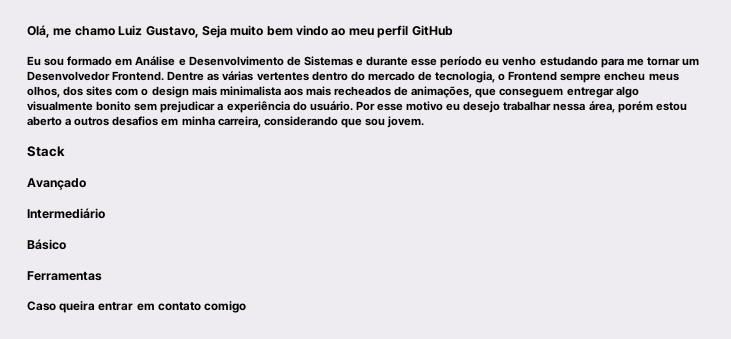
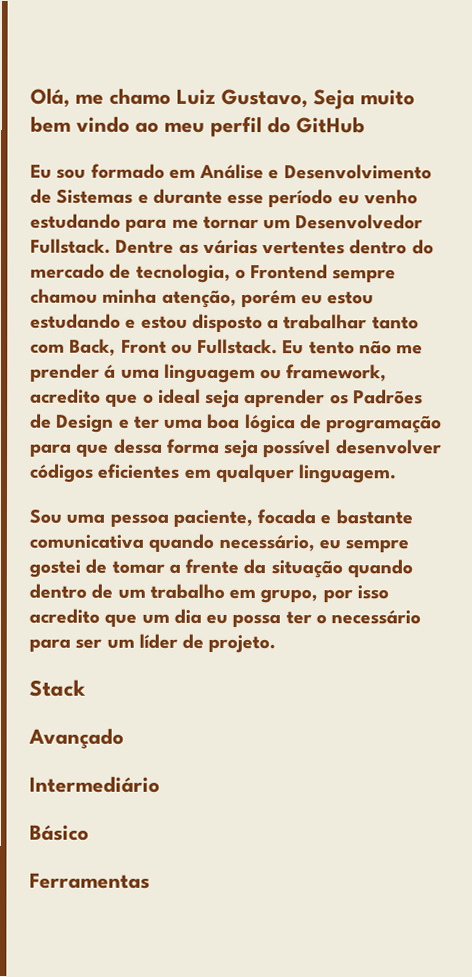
- Olá, me chamo Luiz Gustavo, Seja muito bem vindo ao meu perfil GitHub
+ Olá, me chamo Luiz Gustavo, Seja muito bem vindo ao meu perfil do GitHub
- Eu sou formado em Análise e Desenvolvimento de Sistemas e durante esse período eu venho estudando para me tornar um Desenvolvedor Frontend.
+ Eu sou formado em Análise e Desenvolvimento de Sistemas e durante esse período eu venho estudando para me tornar um Desenvolvedor Fullstack.
- Dentre as várias vertentes dentro do mercado de tecnologia, o Frontend sempre encheu meus olhos, dos sites com o design mais minimalista aos mais recheados de animações, que conseguem entregar algo visualmente bonito sem prejudicar a experiência do usuário. Por esse motivo eu desejo trabalhar nessa área, porém estou aberto a outros desafios em minha carreira, considerando que sou jovem.
+ Dentre as várias vertentes dentro do mercado de tecnologia, o Frontend sempre chamou minha atenção, porém eu estou estudando e estou disposto a trabalhar tanto com Back, Front ou Fullstack. Eu tento não me prender á uma linguagem ou framework, acredito que o ideal seja aprender os Padrões de Design e ter uma boa lógica de programação para que dessa forma seja possível desenvolver códigos eficientes em qualquer linguagem.
+ Sou uma pessoa paciente, focada e bastante comunicativa quando necessário, eu sempre gostei de tomar a frente da situação quando dentro de um trabalho em grupo, por isso acredito que um dia eu possa ter o necessário para ser um líder de projeto.
- Caso queira entrar em contato comigo

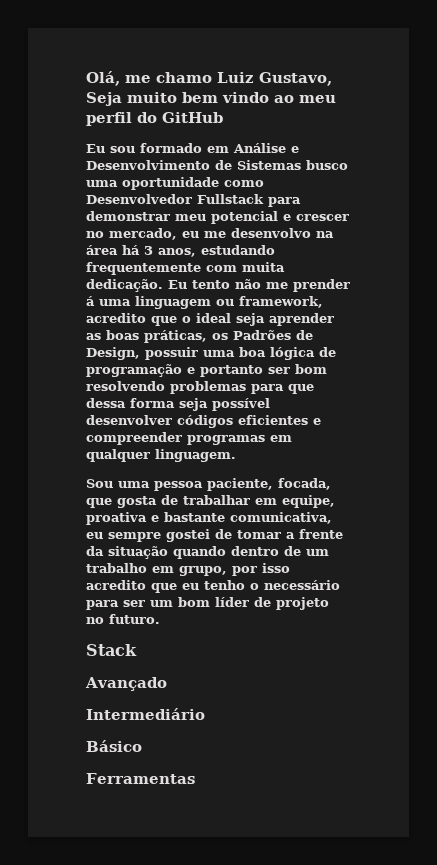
- Eu sou formado em Análise e Desenvolvimento de Sistemas e durante esse período eu venho estudando para me tornar um Desenvolvedor Fullstack. Dentre as várias vertentes dentro do mercado de tecnologia, o Frontend sempre chamou minha atenção, porém eu estou estudando e estou disposto a trabalhar tanto com Back, Front ou Fullstack.
+ Eu sou formado em Análise e Desenvolvimento de Sistemas busco uma oportunidade como Desenvolvedor Fullstack para demonstrar meu potencial e crescer no mercado, eu me desenvolvo na área há 3 anos, estudando frequentemente com muita dedicação.
- Eu tento não me prender á uma linguagem ou framework, acredito que o ideal seja aprender os Padrões de Design e ter uma boa lógica de programação para que dessa forma seja possível desenvolver códigos eficientes em qualquer linguagem.
+ Eu tento não me prender á uma linguagem ou framework, acredito que o ideal seja aprender as boas práticas, os Padrões de Design, possuir uma boa lógica de programação e portanto ser bom resolvendo problemas para que dessa forma seja possível desenvolver códigos eficientes e compreender programas em qualquer linguagem.
- Sou uma pessoa paciente, focada e bastante comunicativa quando necessário, eu sempre gostei de tomar a frente da situação quando dentro de um trabalho em grupo, por isso acredito que um dia eu possa ter o necessário para ser um líder de projeto.
+ Sou uma pessoa paciente, focada, que gosta de trabalhar em equipe, proativa e bastante comunicativa, eu sempre gostei de tomar a frente da situação quando dentro de um trabalho em grupo, por isso acredito que eu tenho o necessário para ser um bom líder de projeto no futuro.

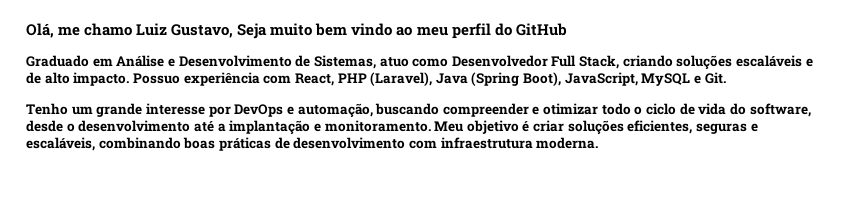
- Eu sou formado em Análise e Desenvolvimento de Sistemas busco uma oportunidade como Desenvolvedor Fullstack para demonstrar meu potencial e crescer no mercado, eu me desenvolvo na área há 3 anos, estudando frequentemente com muita dedicação. Eu tento não me prender á uma linguagem ou framework, acredito que o ideal seja aprender as boas práticas, os Padrões de Design, possuir uma boa lógica de programação e portanto ser bom resolvendo problemas para que dessa forma seja possível desenvolver códigos eficientes e compreender programas em qualquer linguagem.
- Sou uma pessoa paciente, focada, que gosta de trabalhar em equipe, proativa e bastante comunicativa, eu sempre gostei de tomar a frente da situação quando dentro de um trabalho em grupo, por isso acredito que eu tenho o necessário para ser um bom líder de projeto no futuro.
- Stack
- Avançado
- Intermediário
- Básico
- Ferramentas
+ Graduado em Análise e Desenvolvimento de Sistemas, atuo como Desenvolvedor Full Stack, criando soluções escaláveis e de alto impacto. Possuo experiência com React, PHP (Laravel), Java (Spring Boot), JavaScript, MySQL e Git.
+ Tenho um grande interesse por DevOps e automação, buscando compreender e otimizar todo o ciclo de vida do software, desde o desenvolvimento até a implantação e monitoramento. Meu objetivo é criar soluções eficientes, seguras e escaláveis, combinando boas práticas de desenvolvimento com infraestrutura moderna.

